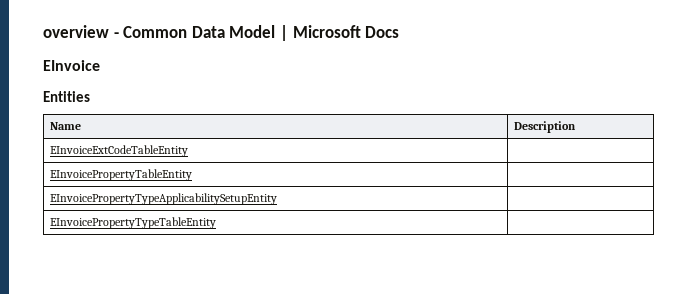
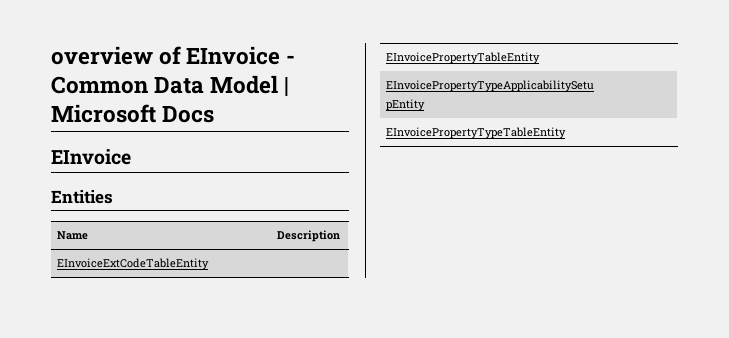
- overview - Common Data Model | Microsoft Docs
+ overview of EInvoice - Common Data Model | Microsoft Docs

